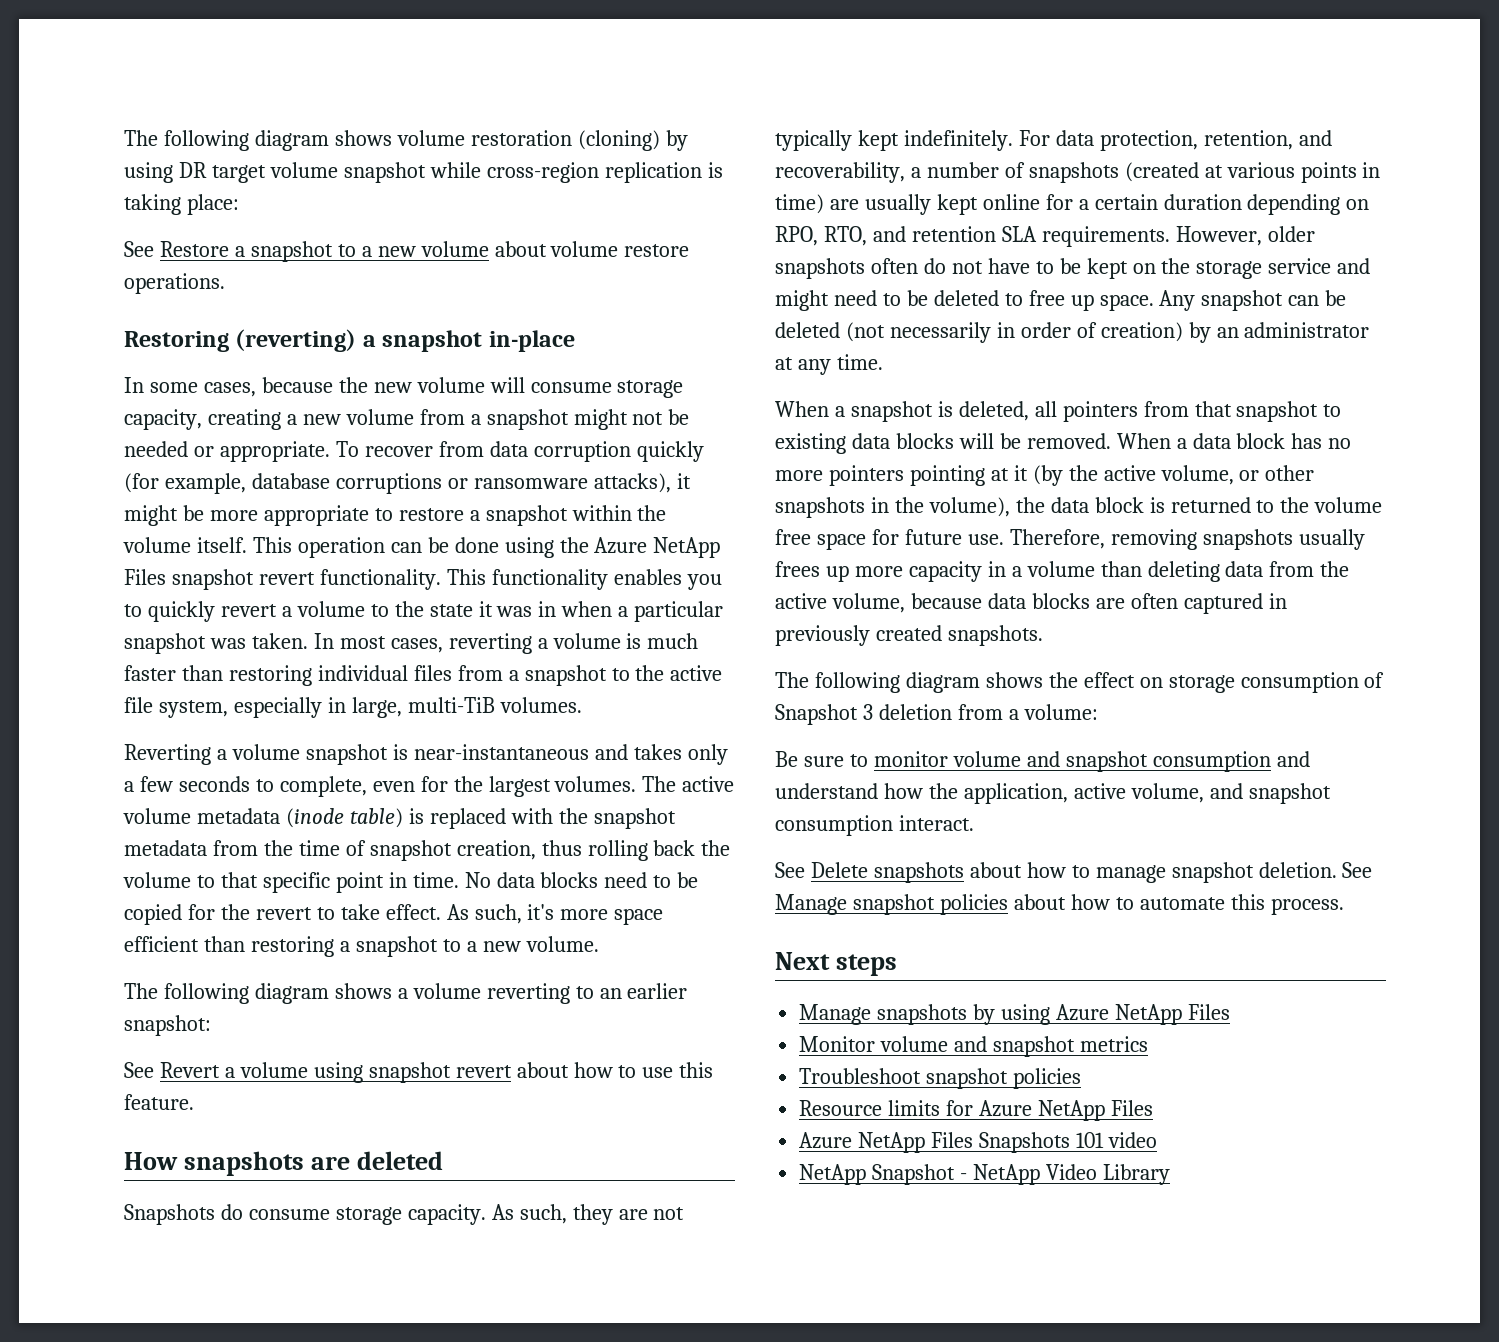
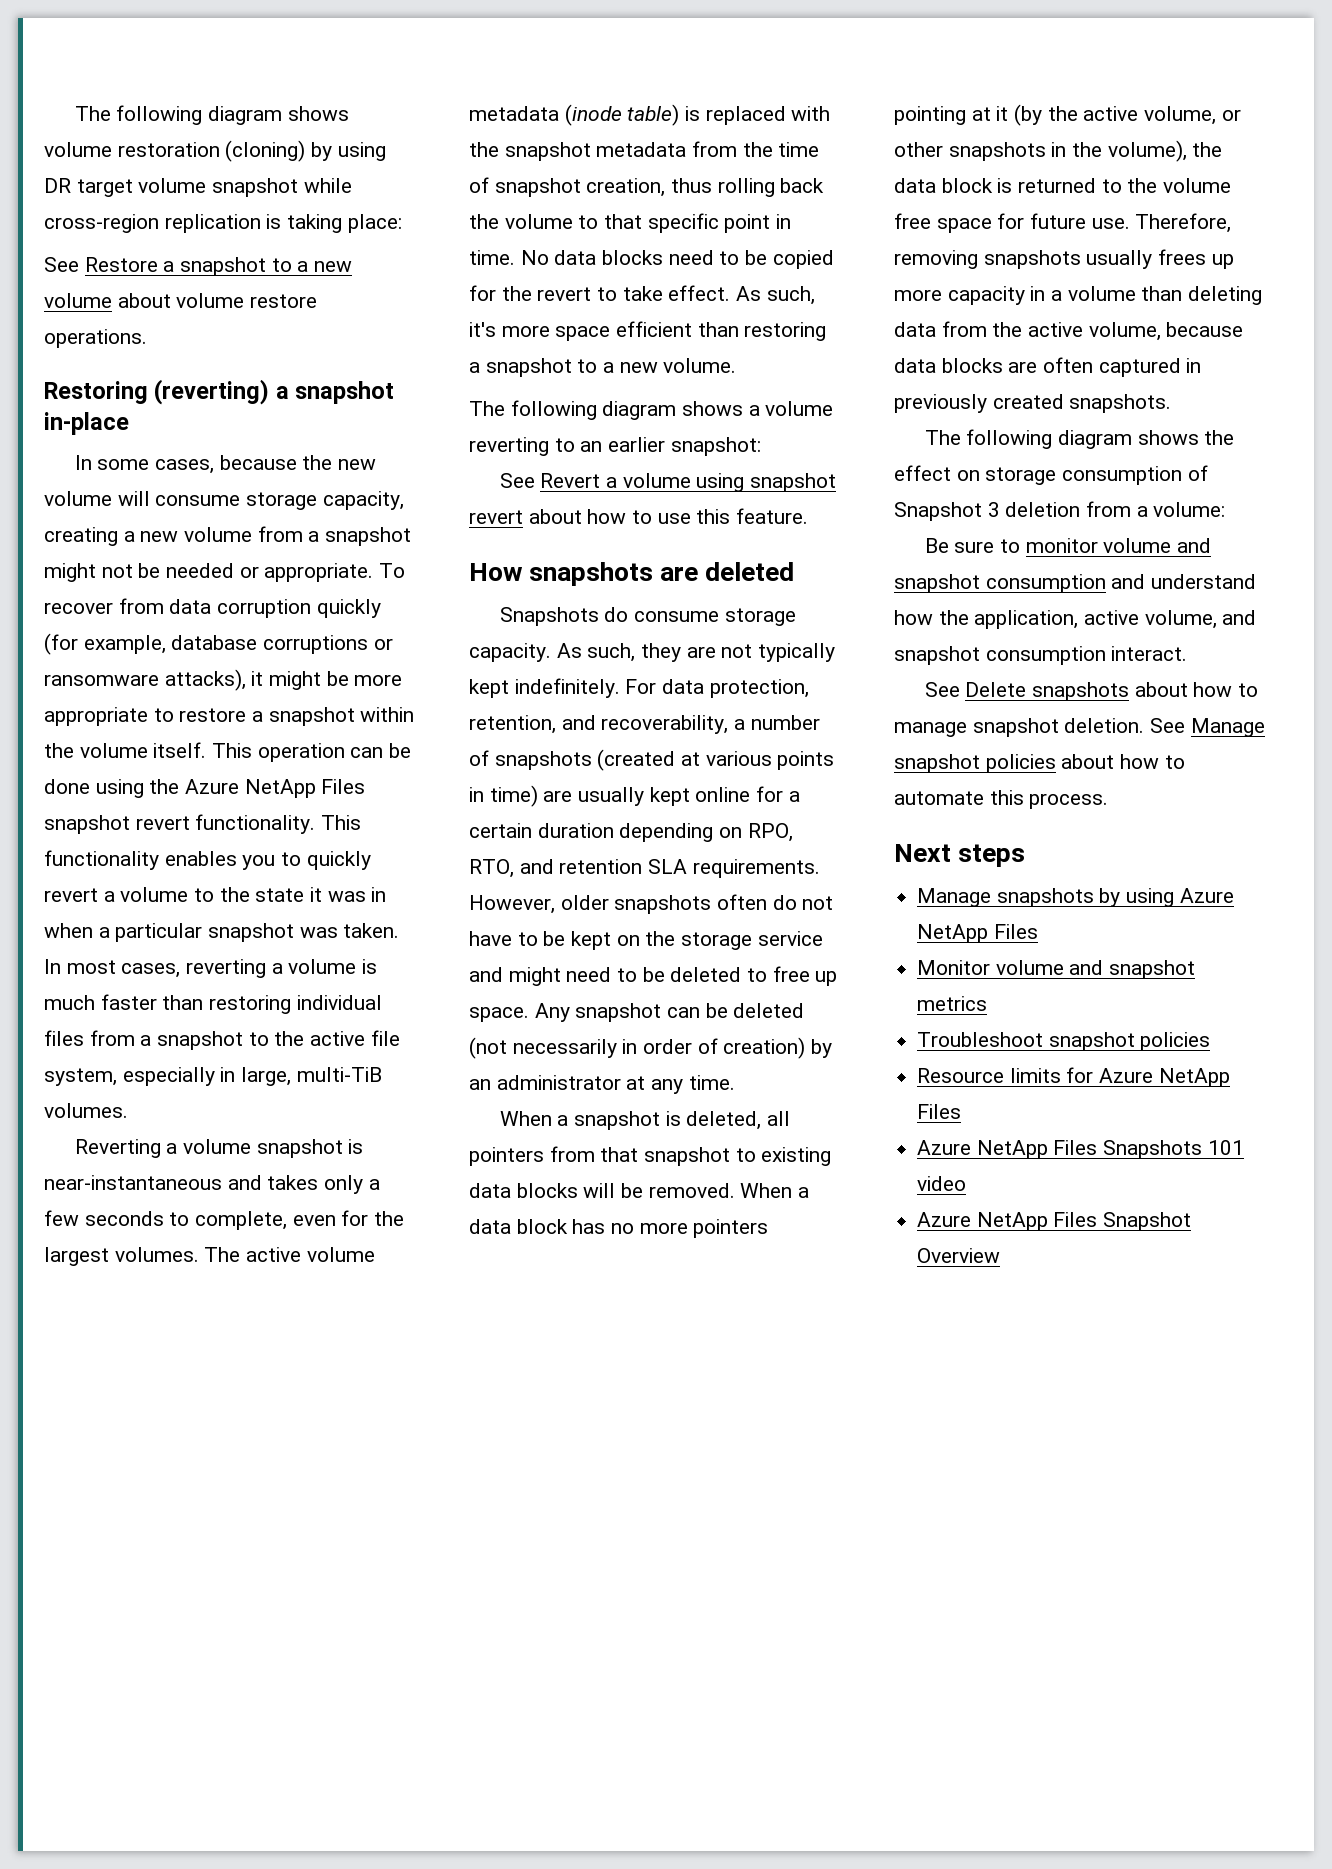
- NetApp Snapshot - NetApp Video Library
+ Azure NetApp Files Snapshot Overview

